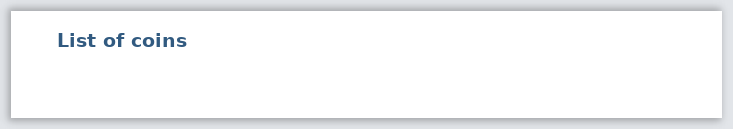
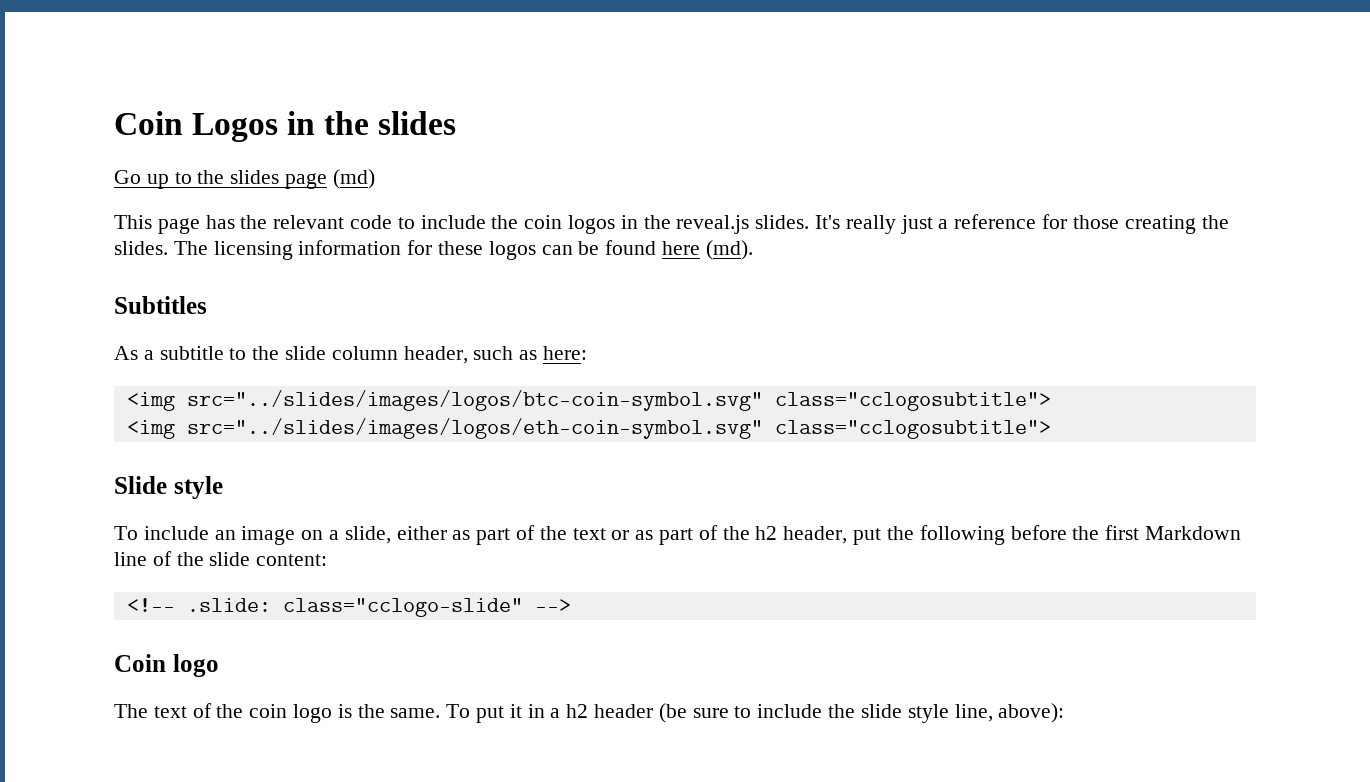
- List of coins
+ Coin Logos in the slides
+ Go up to the slides page (md)
+ This page has the relevant code to include the coin logos in the reveal.js slides. It's really just a reference for those creating the slides. The licensing information for these logos can be found here (md).
+ Subtitles
+ As a subtitle to the slide column header, such as here:
+ <img src="../slides/images/logos/btc-coin-symbol.svg" class="cclogosubtitle">
+ <img src="../slides/images/logos/eth-coin-symbol.svg" class="cclogosubtitle">
+ Slide style
+ To include an image on a slide, either as part of the text or as part of the h2 header, put the following before the first Markdown line of the slide content:
+ <!-- .slide: class="cclogo-slide" -->
+ Coin logo
+ The text of the coin logo is the same. To put it in a h2 header (be sure to include the slide style line, above):

